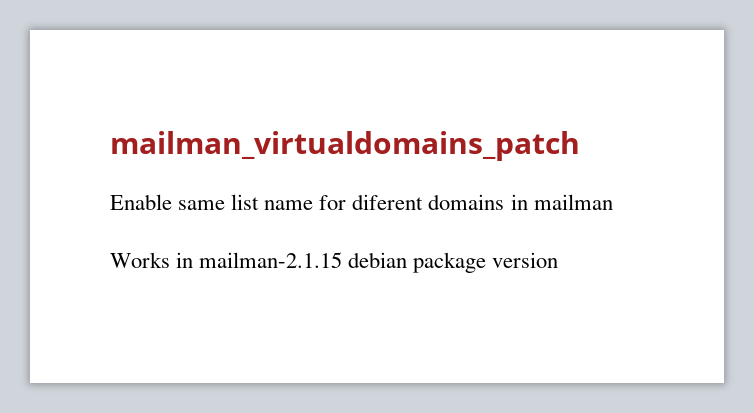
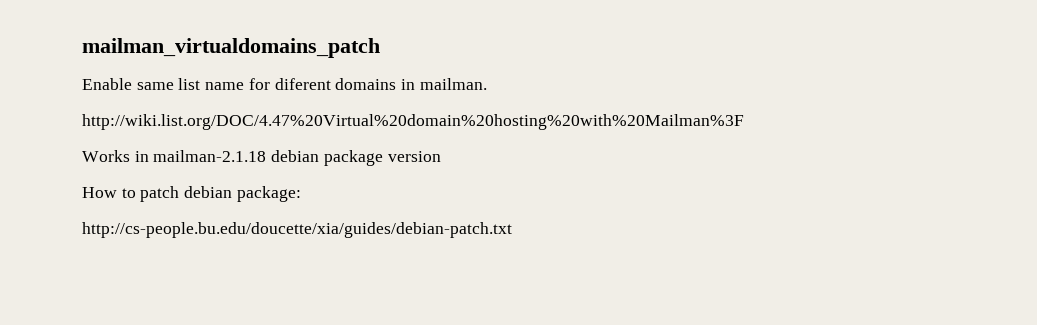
- Enable same list name for diferent domains in mailman
+ Enable same list name for diferent domains in mailman.
+ http://wiki.list.org/DOC/4.47%20Virtual%20domain%20hosting%20with%20Mailman%3F
- Works in mailman-2.1.15 debian package version
+ Works in mailman-2.1.18 debian package version
+ How to patch debian package:
+ http://cs-people.bu.edu/doucette/xia/guides/debian-patch.txt

